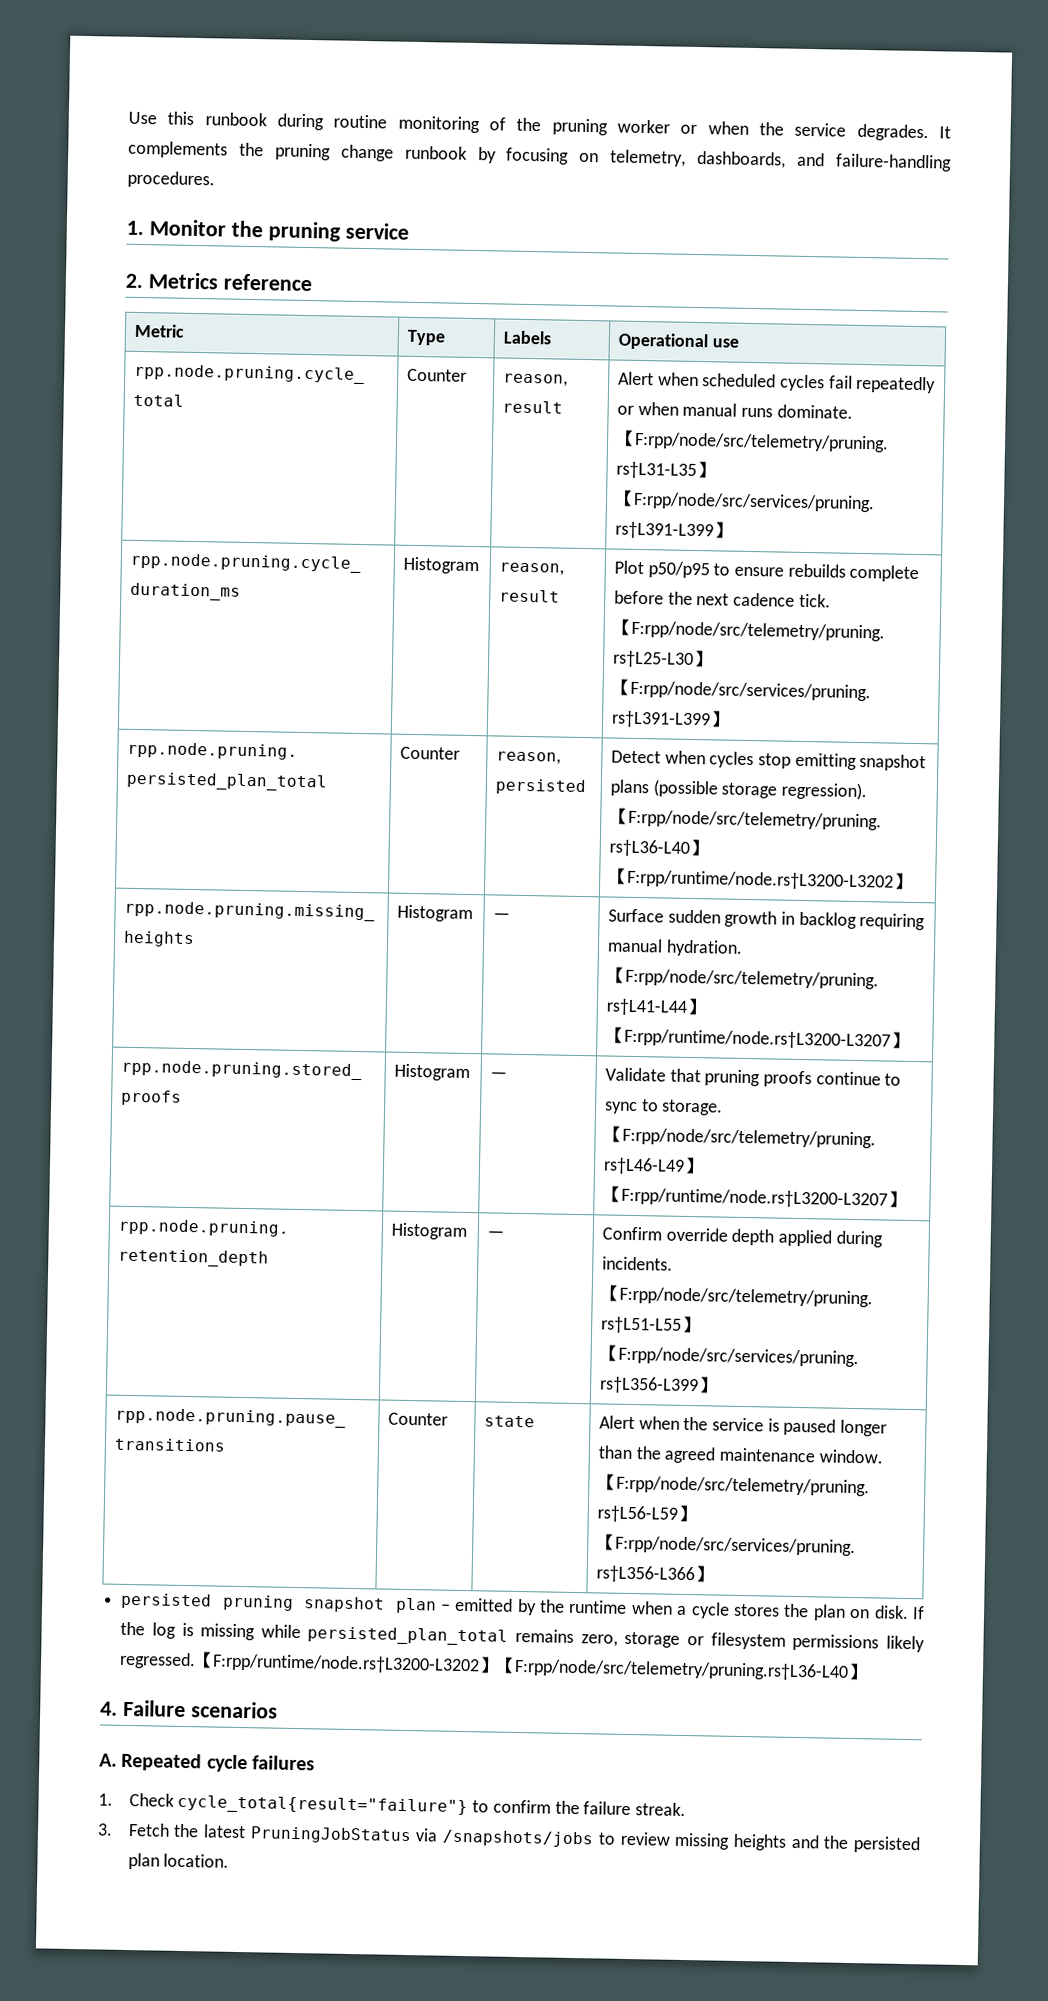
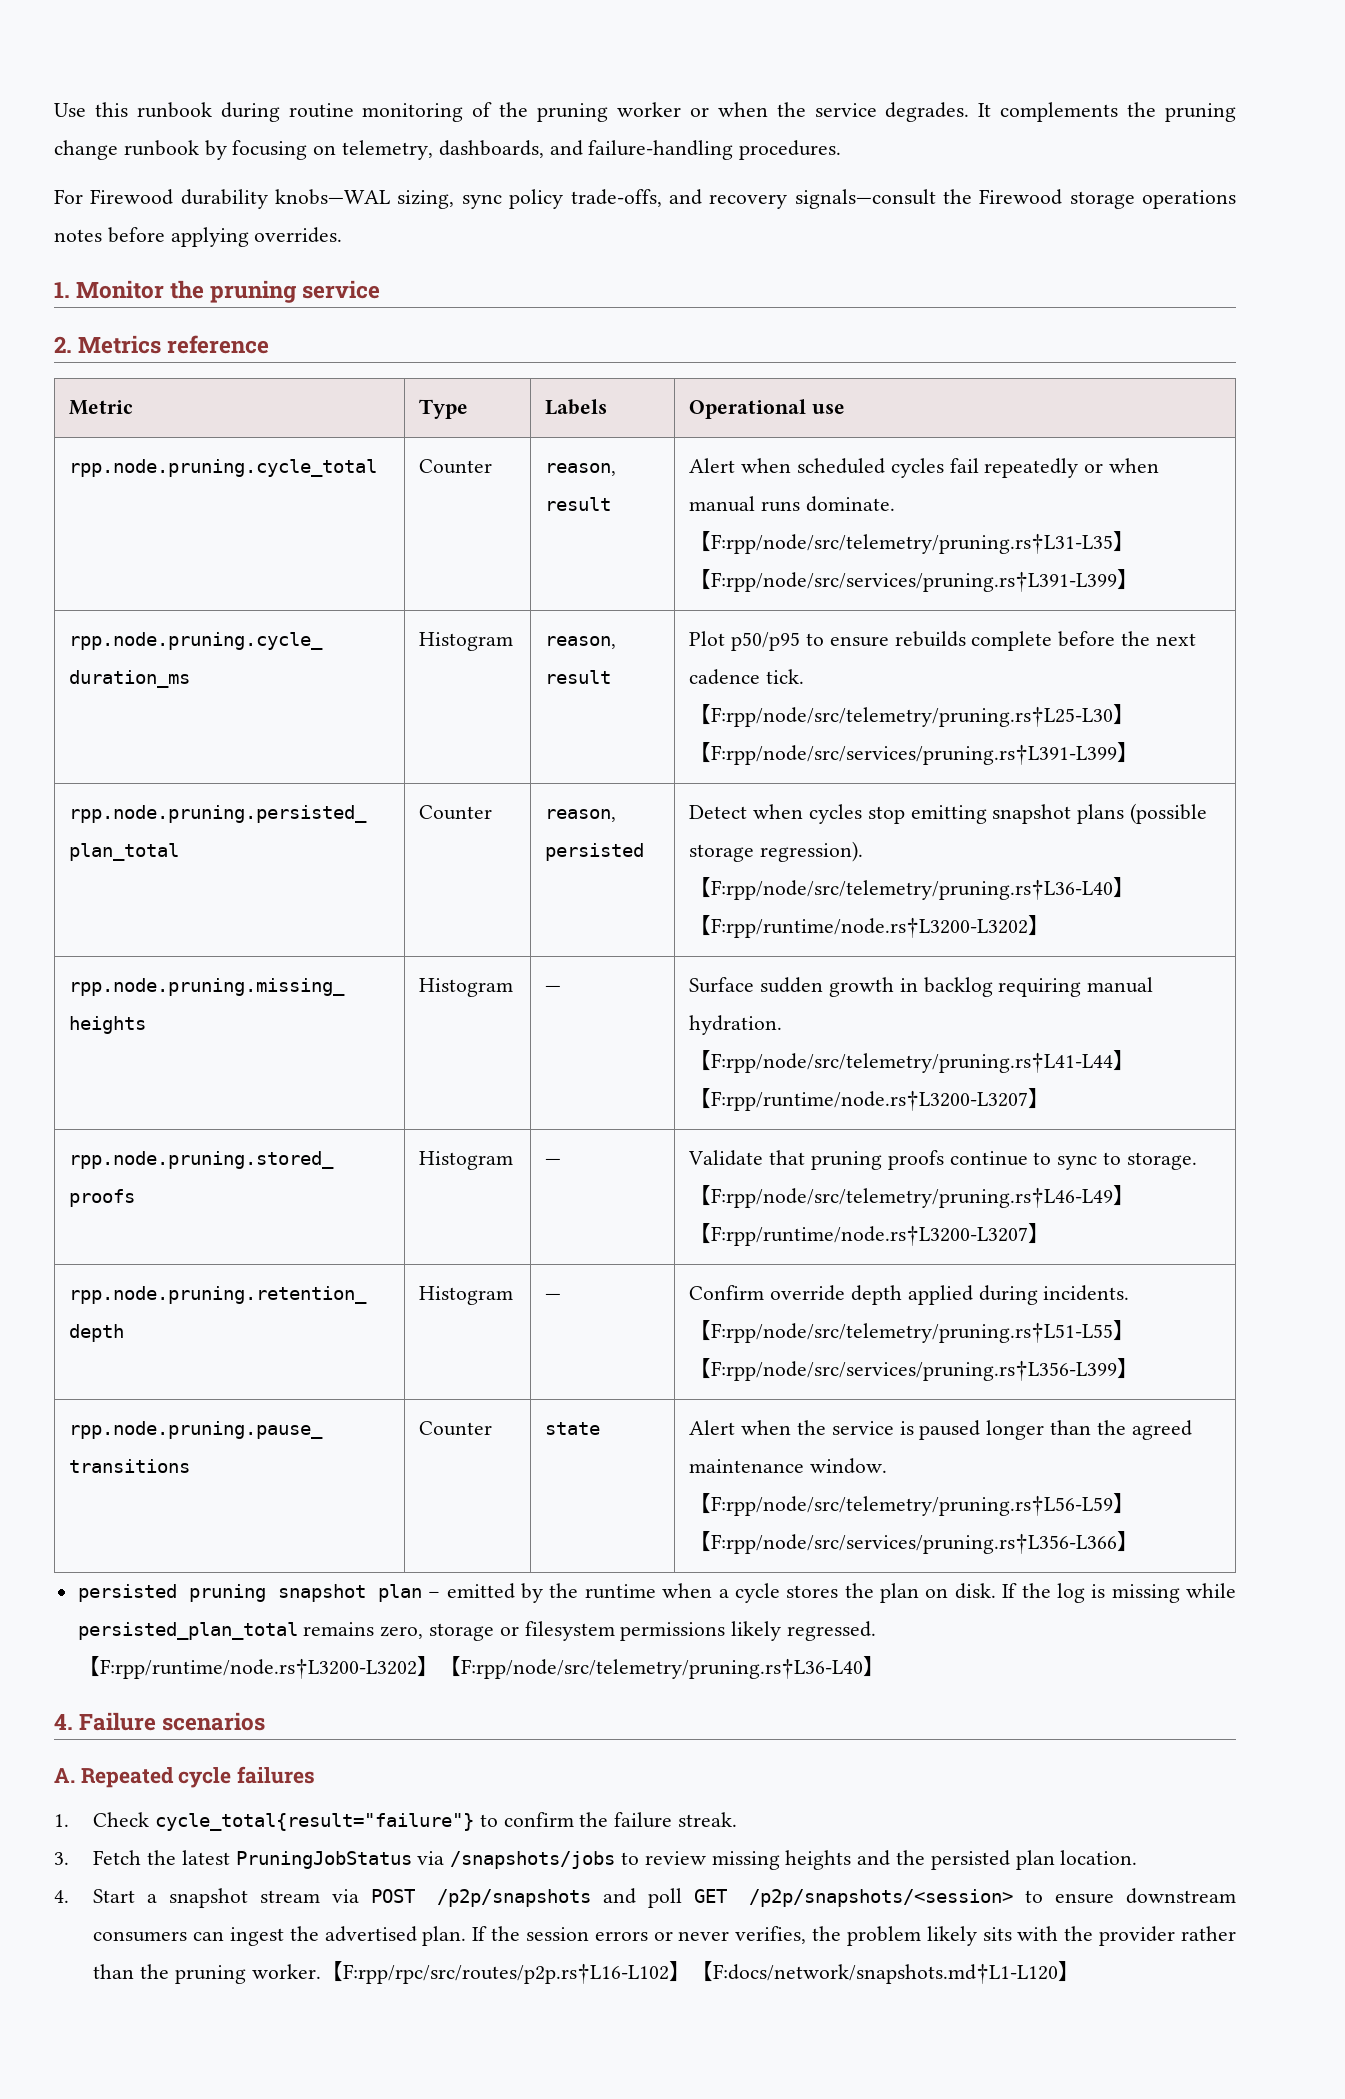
+ For Firewood durability knobs—WAL sizing, sync policy trade-offs, and recovery signals—consult the Firewood storage operations notes before applying overrides.
+ 4. Start a snapshot stream via POST /p2p/snapshots and poll GET /p2p/snapshots/<session> to ensure downstream consumers can ingest the advertised plan. If the session errors or never verifies, the problem likely sits with the provider rather than the pruning worker.【F:rpp/rpc/src/routes/p2p.rs†L16-L102】【F:docs/network/snapshots.md†L1-L120】

